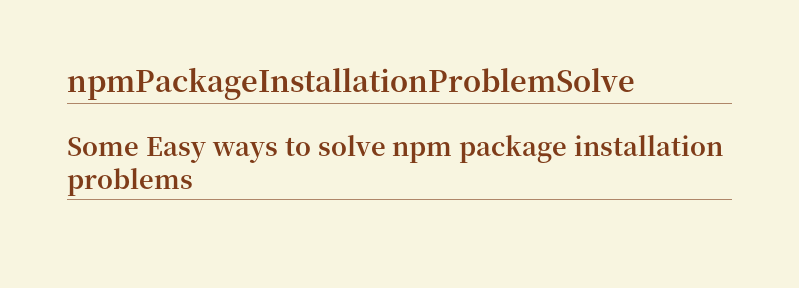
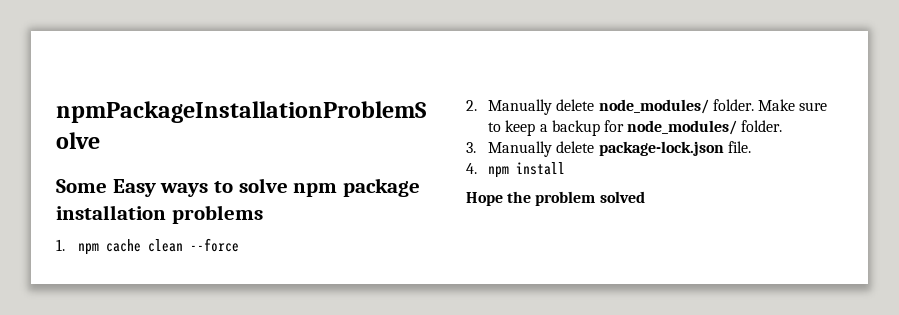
+ 1. npm cache clean --force
+ 2. Manually delete node_modules/ folder. Make sure to keep a backup for node_modules/ folder.
+ 3. Manually delete package-lock.json file.
+ 4. npm install
+ Hope the problem solved

